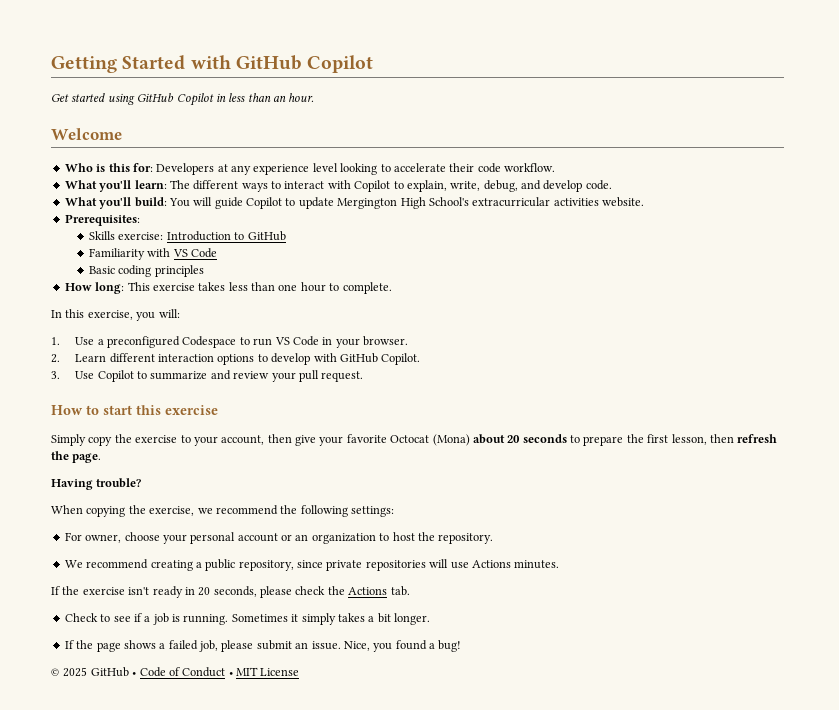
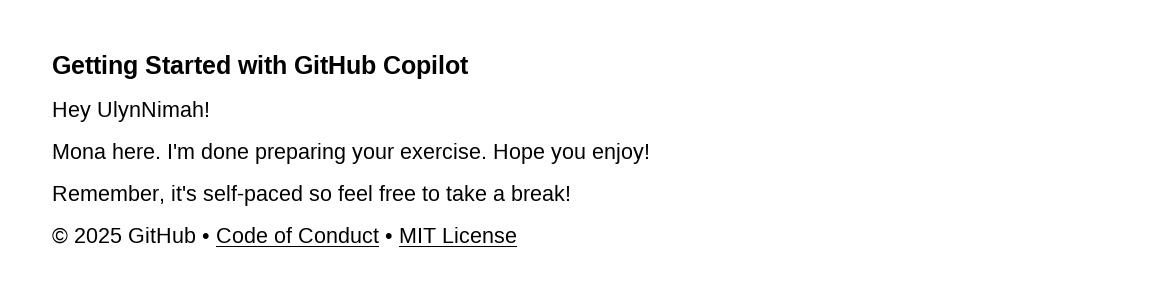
- Get started using GitHub Copilot in less than an hour.
- Welcome
- Who is this for: Developers at any experience level looking to accelerate their code workflow.
- What you'll learn: The different ways to interact with Copilot to explain, write, debug, and develop code.
- What you'll build: You will guide Copilot to update Mergington High School's extracurricular activities website.
- Prerequisites:
- Skills exercise: Introduction to GitHub
- Familiarity with VS Code
- Basic coding principles
- How long: This exercise takes less than one hour to complete.
- In this exercise, you will:
- 1. Use a preconfigured Codespace to run VS Code in your browser.
- 2. Learn different interaction options to develop with GitHub Copilot.
- 3. Use Copilot to summarize and review your pull request.
- How to start this exercise
- Simply copy the exercise to your account, then give your favorite Octocat (Mona) about 20 seconds to prepare the first lesson, then refresh the page.
- Having trouble?
- When copying the exercise, we recommend the following settings:
- For owner, choose your personal account or an organization to host the repository.
- We recommend creating a public repository, since private repositories will use Actions minutes.
- If the exercise isn't ready in 20 seconds, please check the Actions tab.
- Check to see if a job is running. Sometimes it simply takes a bit longer.
- If the page shows a failed job, please submit an issue. Nice, you found a bug!
+ Hey UlynNimah!
+ Mona here. I'm done preparing your exercise. Hope you enjoy!
+ Remember, it's self-paced so feel free to take a break!

